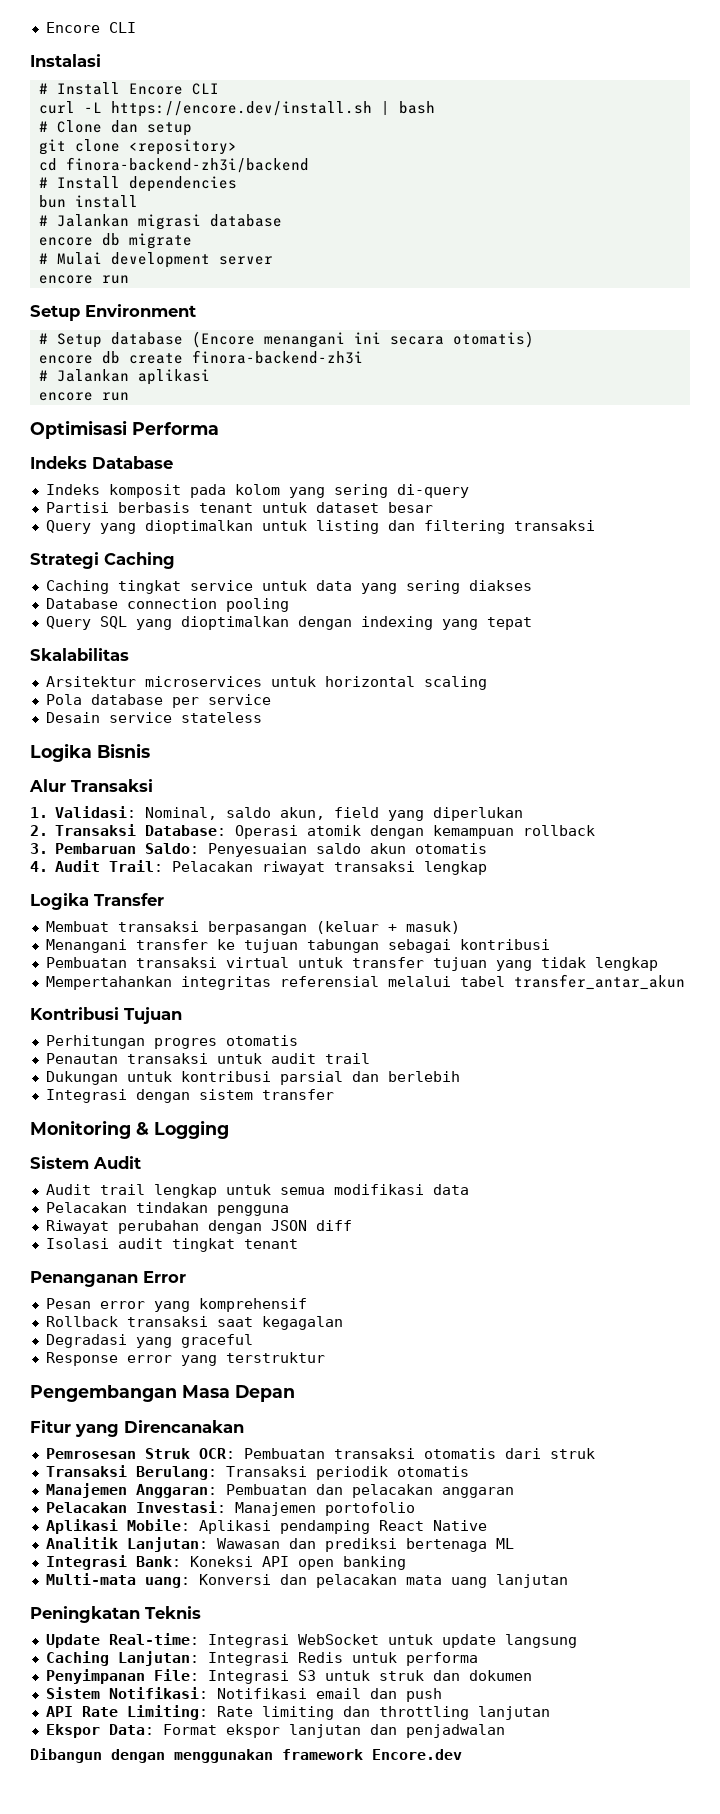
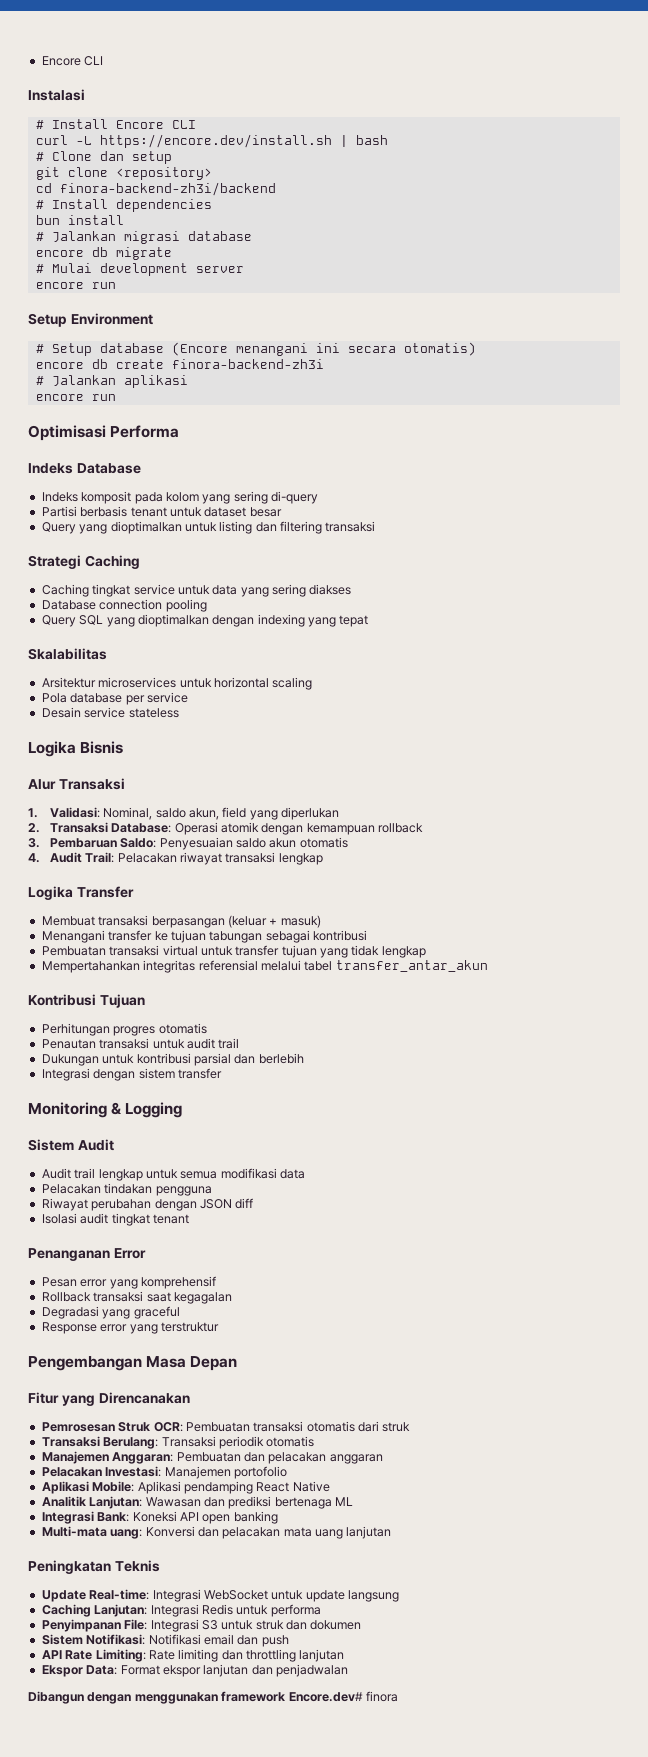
- Dibangun dengan menggunakan framework Encore.dev
+ Dibangun dengan menggunakan framework Encore.dev# finora

